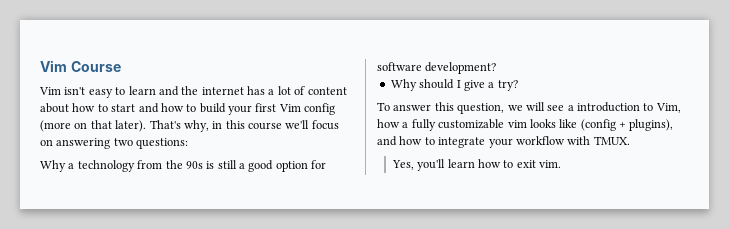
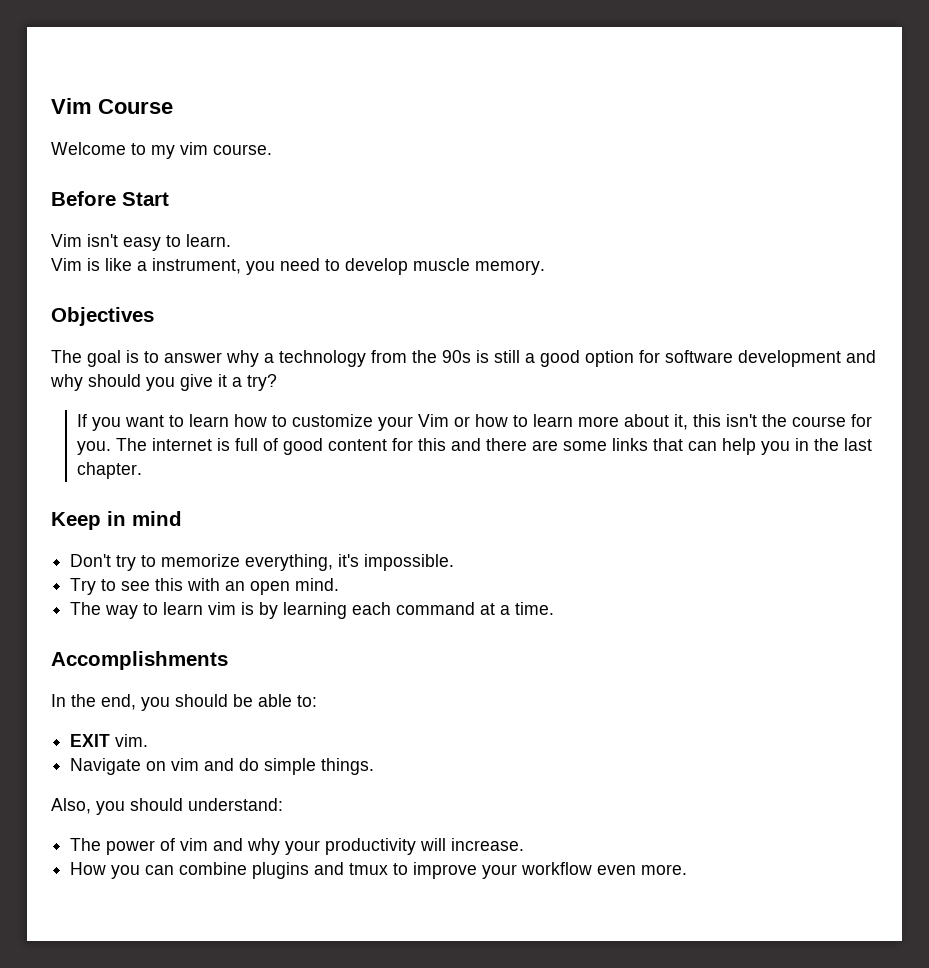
- Vim isn't easy to learn and the internet has a lot of content about how to start and how to build your first Vim config (more on that later). That's why, in this course we'll focus on answering two questions:
- Why a technology from the 90s is still a good option for software development?
- Why should I give a try?
- To answer this question, we will see a introduction to Vim, how a fully customizable vim looks like (config + plugins), and how to integrate your workflow with TMUX.
- Yes, you'll learn how to exit vim.
+ Welcome to my vim course.
+ Before Start
+ Vim isn't easy to learn.
+ Vim is like a instrument, you need to develop muscle memory.
+ Objectives
+ The goal is to answer why a technology from the 90s is still a good option for software development and why should you give it a try?
+ If you want to learn how to customize your Vim or how to learn more about it, this isn't the course for you. The internet is full of good content for this and there are some links that can help you in the last chapter.
+ Keep in mind
+ Don't try to memorize everything, it's impossible.
+ Try to see this with an open mind.
+ The way to learn vim is by learning each command at a time.
+ Accomplishments
+ In the end, you should be able to:
+ EXIT vim.
+ Navigate on vim and do simple things.
+ Also, you should understand:
+ The power of vim and why your productivity will increase.
+ How you can combine plugins and tmux to improve your workflow even more.

